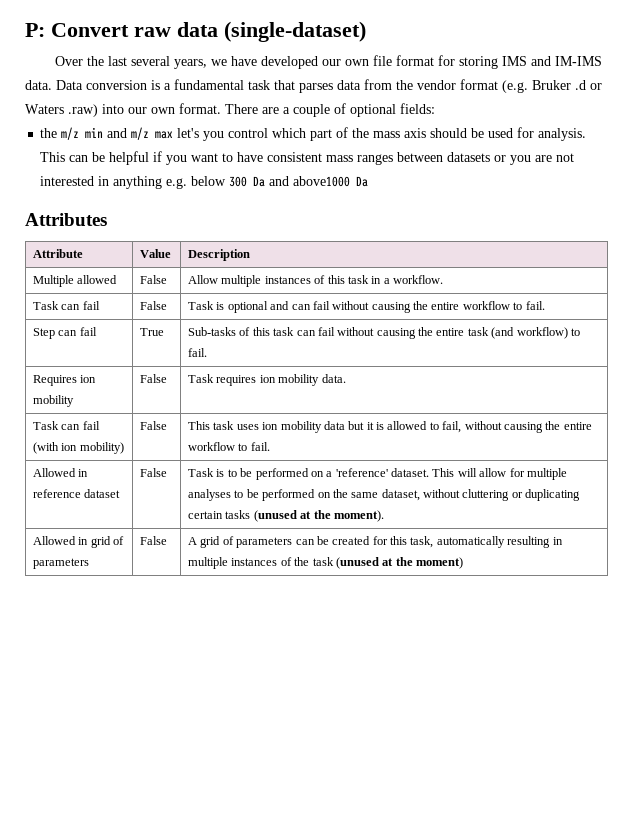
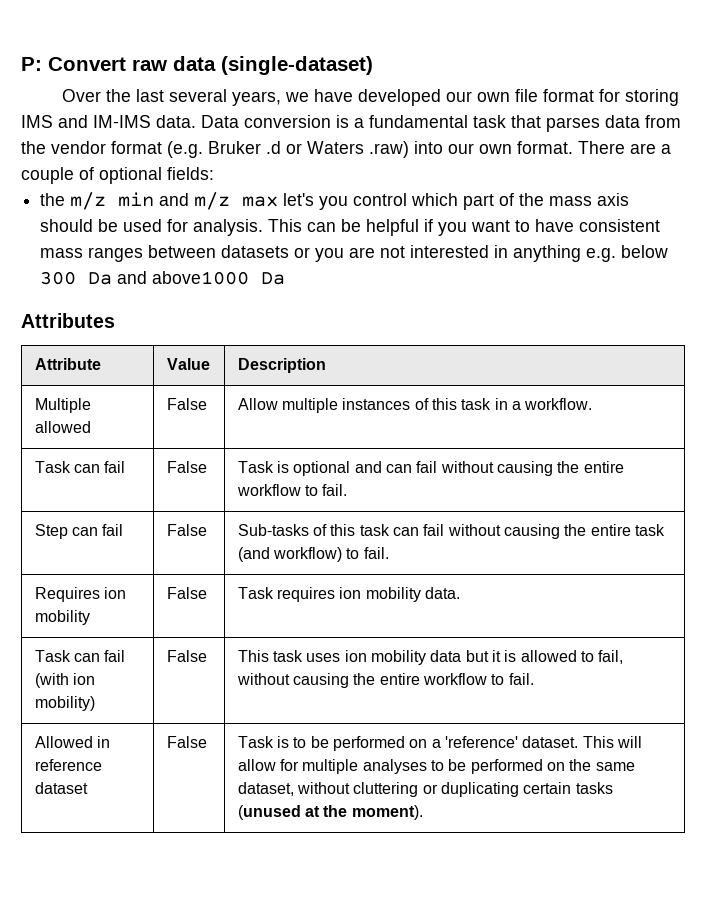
- Step can fail | True | Sub-tasks of this task can fail without causing the entire task (and workflow) to fail.
+ Step can fail | False | Sub-tasks of this task can fail without causing the entire task (and workflow) to fail.
- Allowed in grid of parameters | False | A grid of parameters can be created for this task, automatically resulting in multiple instances of the task (unused at the moment)

